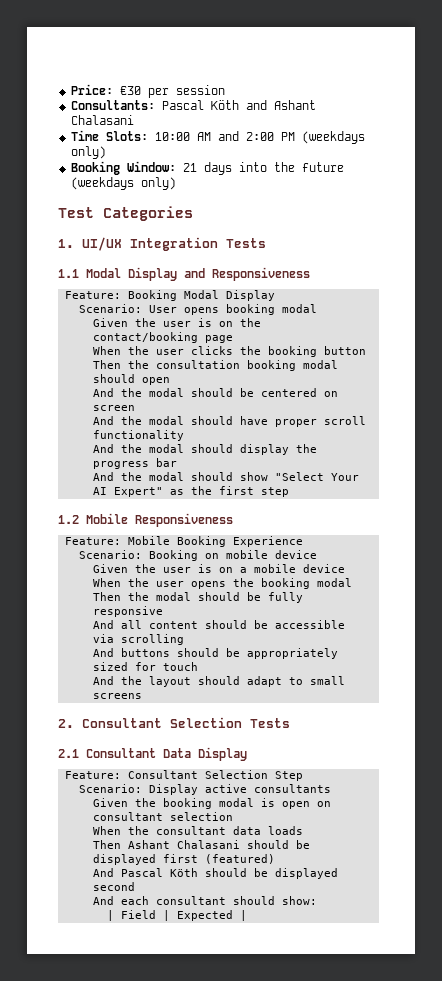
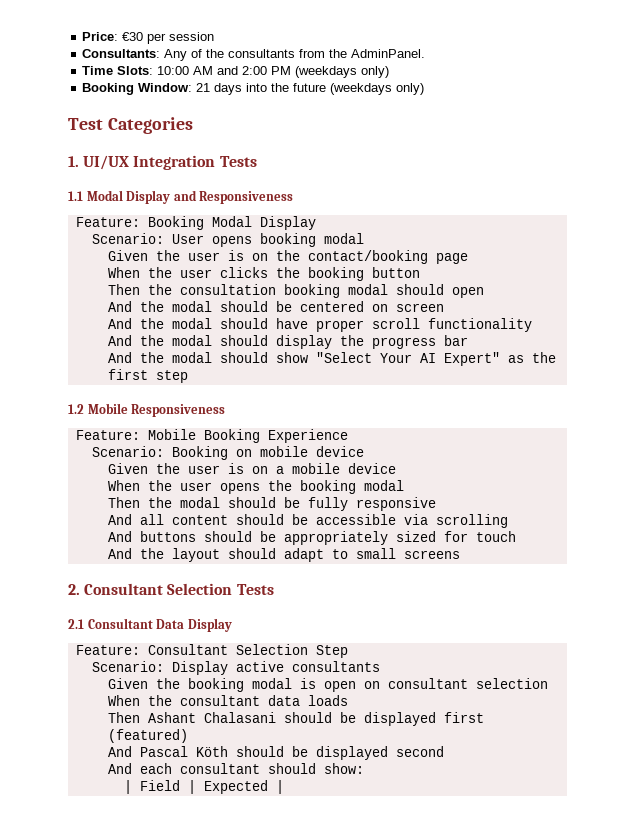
- Consultants: Pascal Köth and Ashant Chalasani
+ Consultants: Any of the consultants from the AdminPanel.

